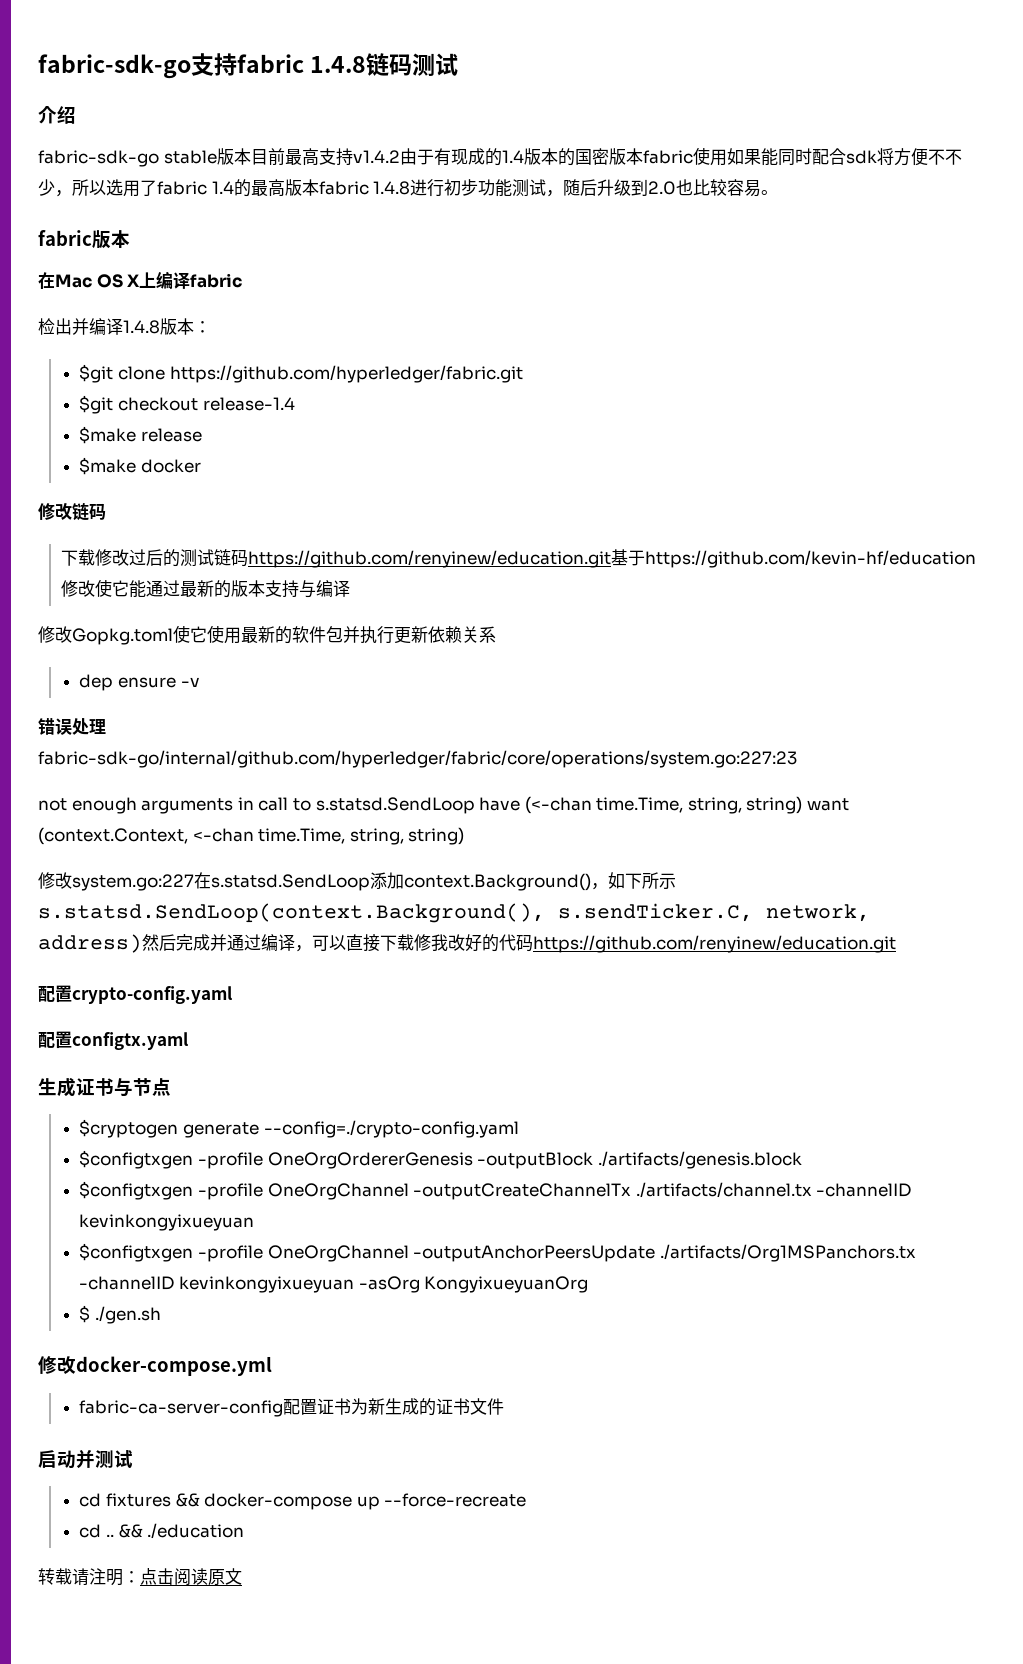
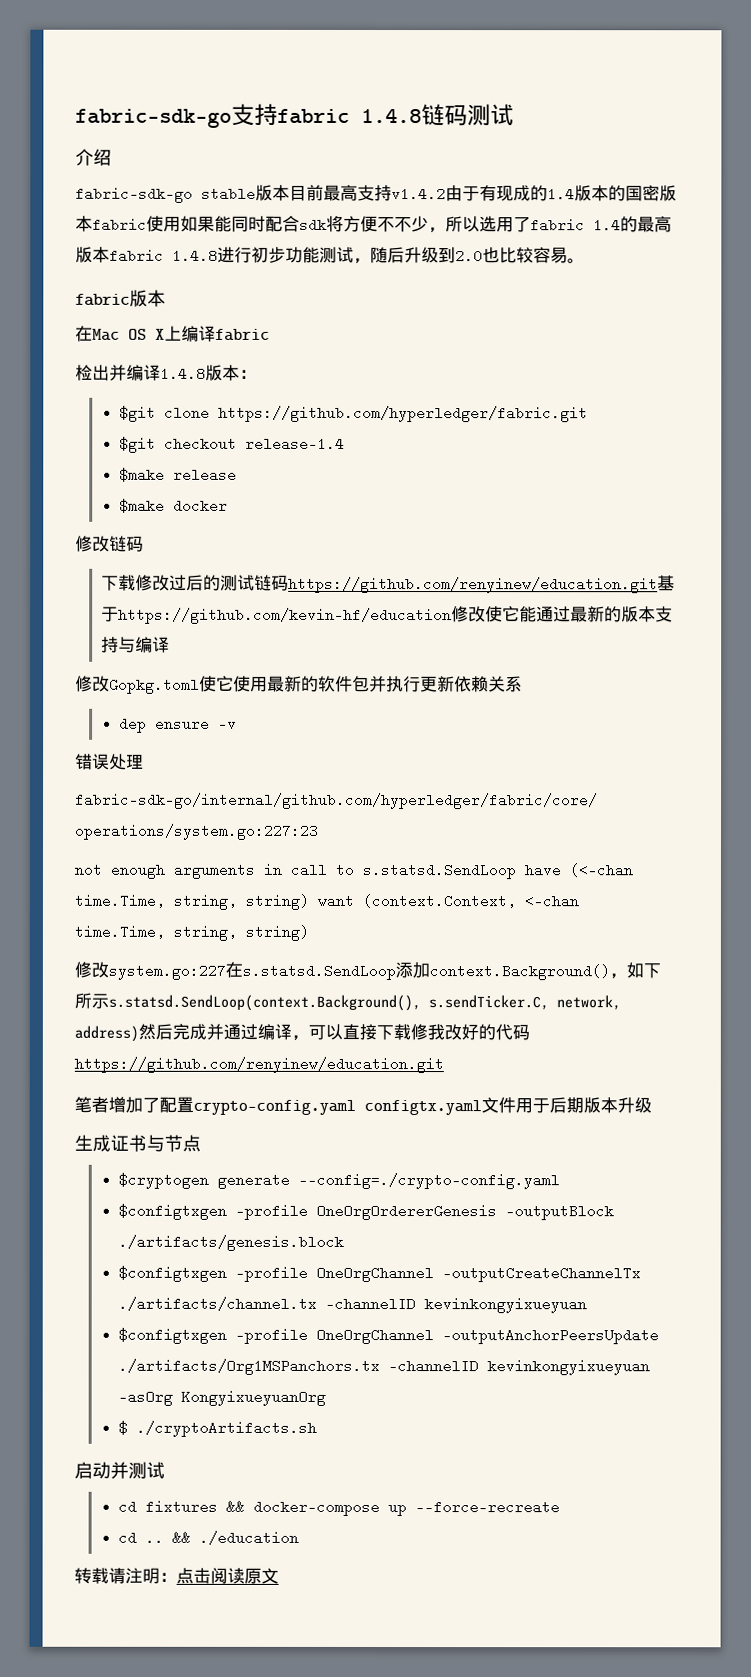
- 配置crypto-config.yaml
- 配置configtx.yaml
+ 笔者增加了配置crypto-config.yaml configtx.yaml文件用于后期版本升级
- $ ./gen.sh
- 修改docker-compose.yml
- fabric-ca-server-config配置证书为新生成的证书文件
+ $ ./cryptoArtifacts.sh

